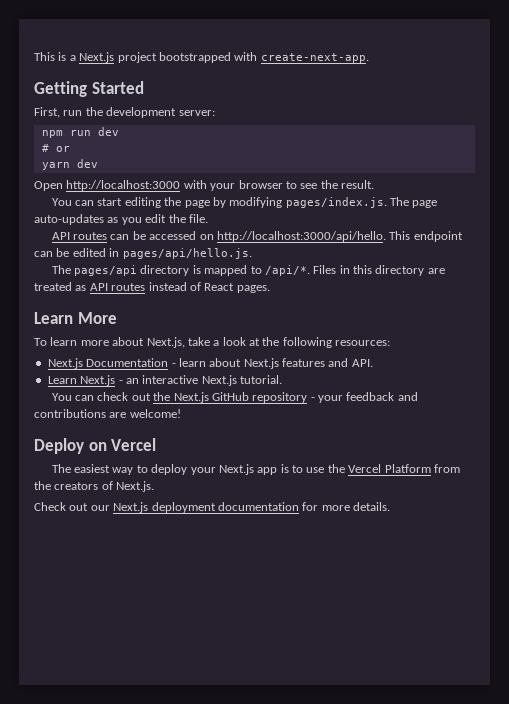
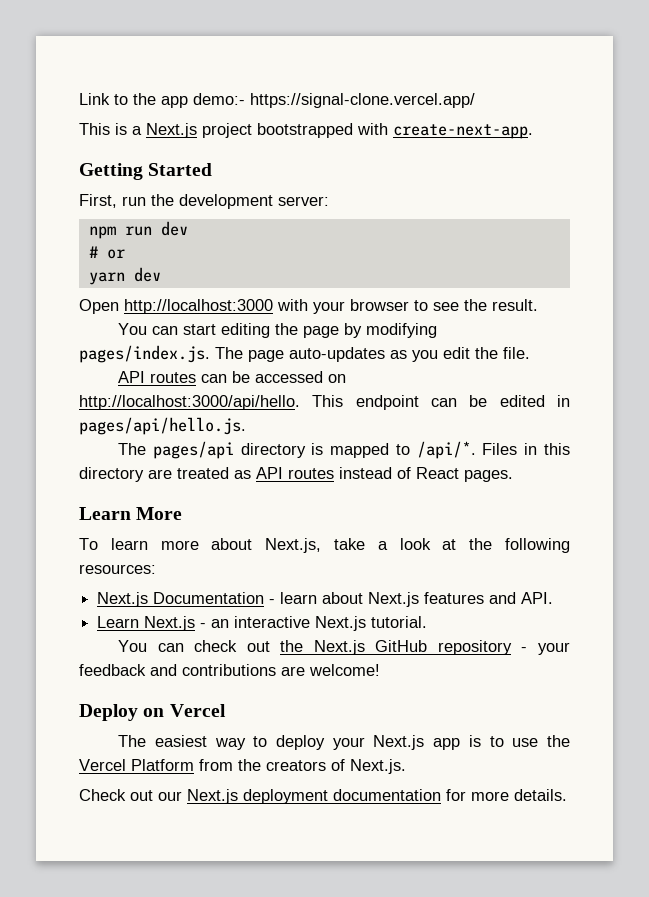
+ Link to the app demo:- https://signal-clone.vercel.app/

